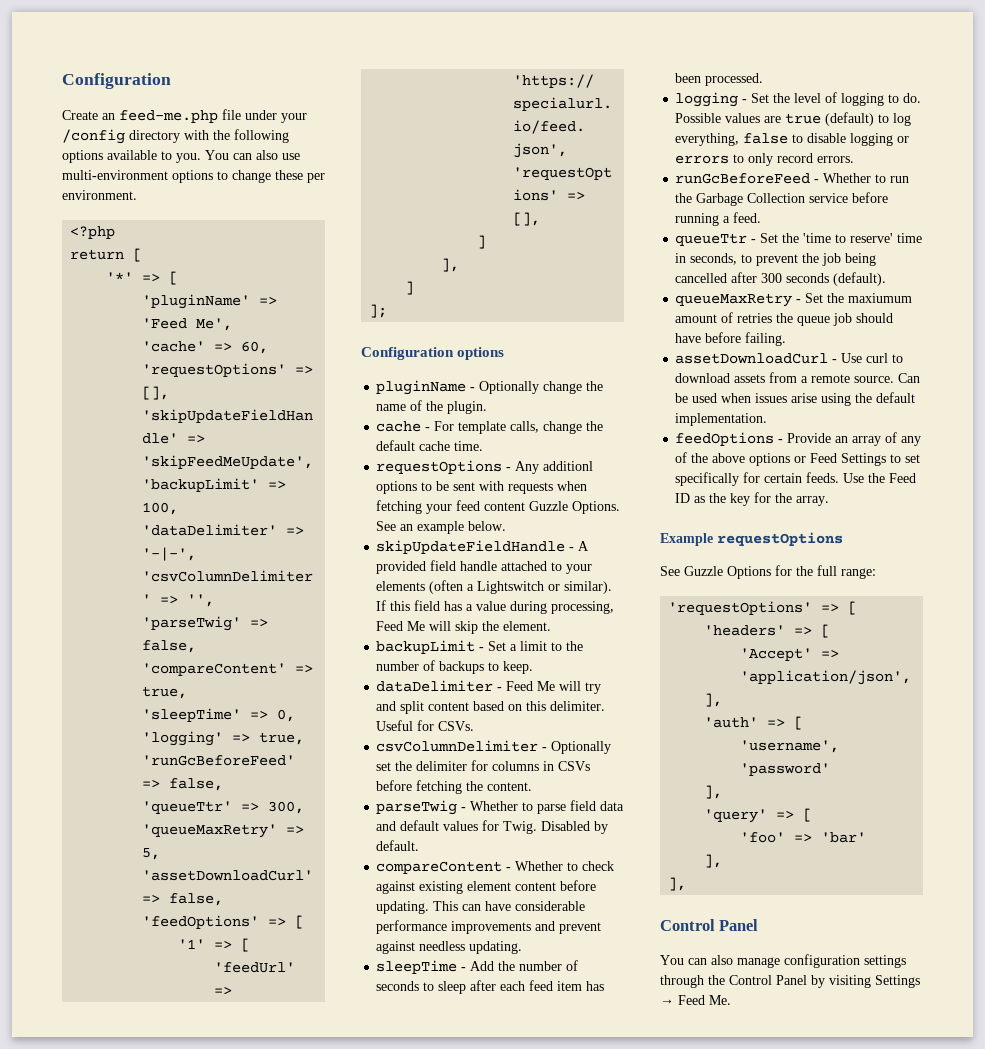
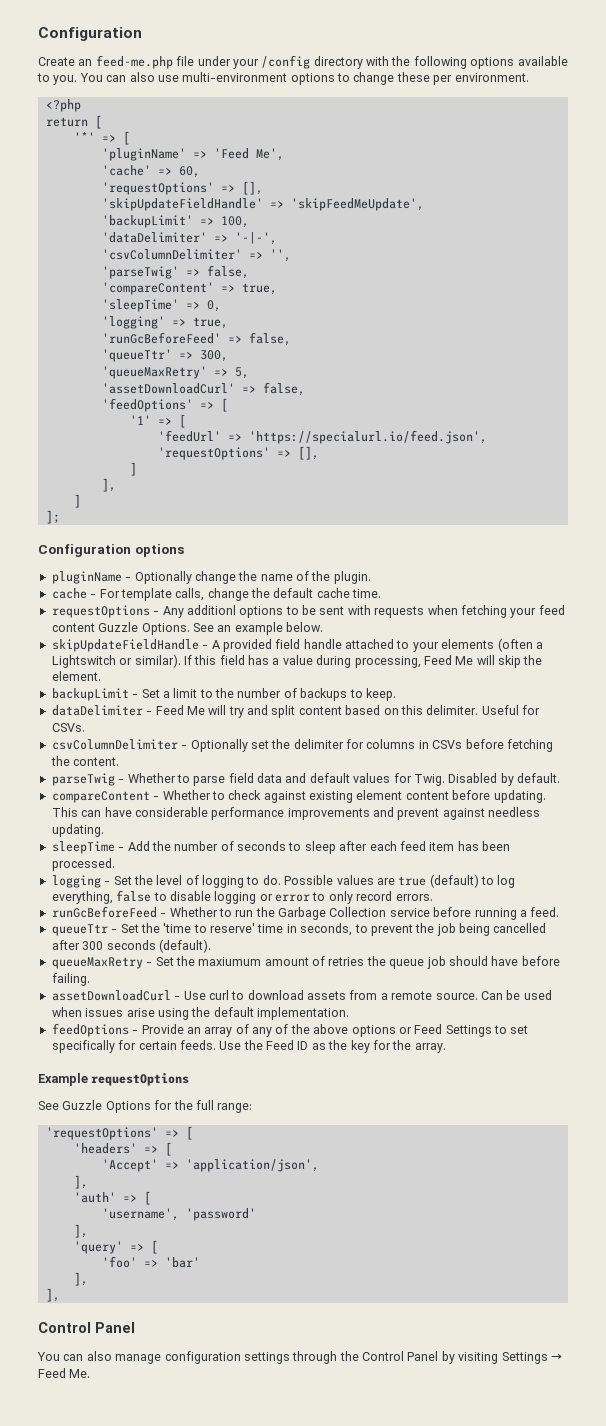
- Possible values are true (default) to log everything, false to disable logging or errors to only record errors.
+ Possible values are true (default) to log everything, false to disable logging or error to only record errors.

